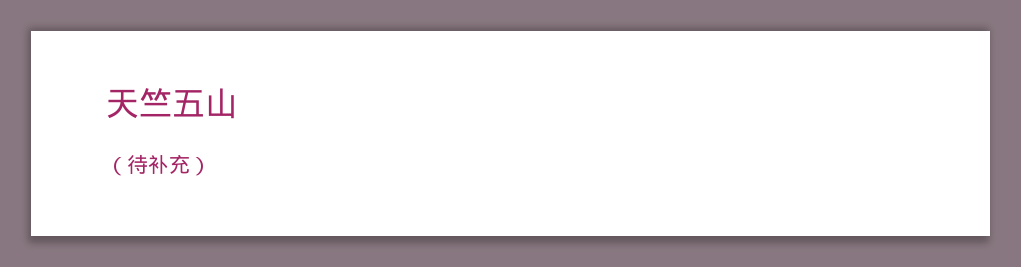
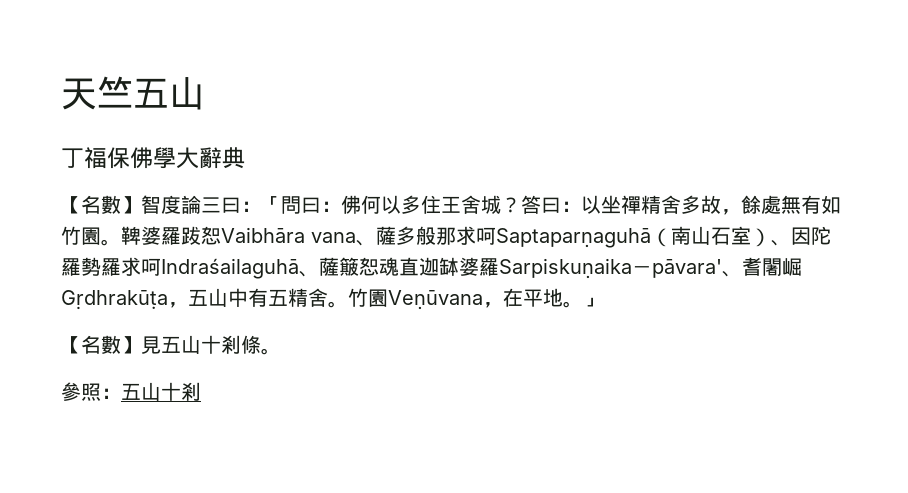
- （待补充）
+ 丁福保佛學大辭典
+ 【名數】智度論三曰：「問曰：佛何以多住王舍城？答曰：以坐禪精舍多故，餘處無有如竹園。鞞婆羅跋恕Vaibhāra vana、薩多般那求呵Saptaparṇaguhā（南山石室）、因陀羅勢羅求呵Indraśailaguhā、薩簸恕魂直迦缽婆羅Sarpiskuṇaika－pāvara'、耆闍崛Gṛdhrakūṭa，五山中有五精舍。竹園Veṇūvana，在平地。」
+ 【名數】見五山十剎條。
+ 參照：五山十剎

